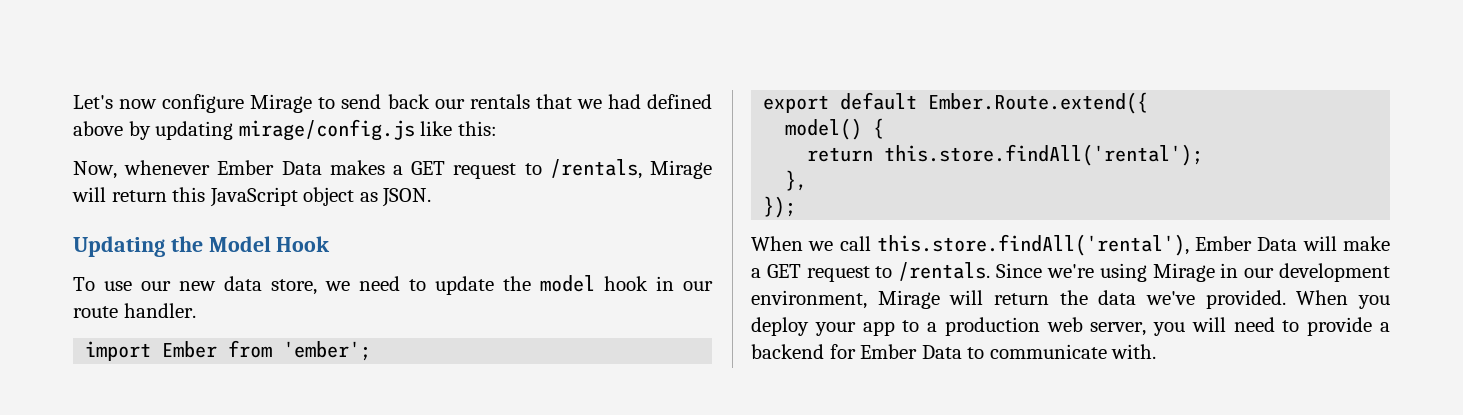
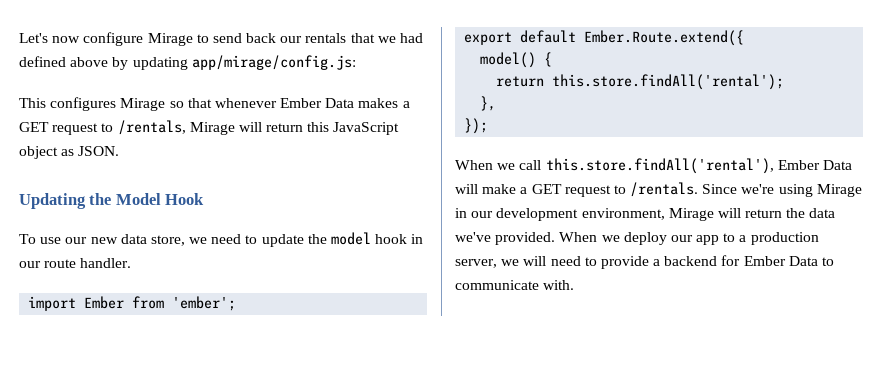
- Let's now configure Mirage to send back our rentals that we had defined above by updating mirage/config.js like this:
- Now, whenever Ember Data makes a GET request to /rentals, Mirage will return this JavaScript object as JSON.
+ Let's now configure Mirage to send back our rentals that we had defined above by updating app/mirage/config.js:
+ This configures Mirage so that whenever Ember Data makes a GET request to /rentals, Mirage will return this JavaScript object as JSON.
- When you deploy your app to a production web server, you will need to provide a backend for Ember Data to communicate with.
+ When we deploy our app to a production server, we will need to provide a backend for Ember Data to communicate with.

